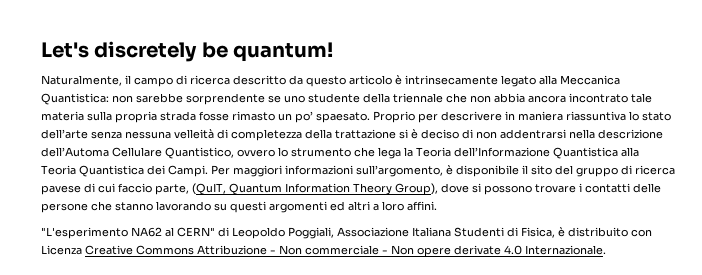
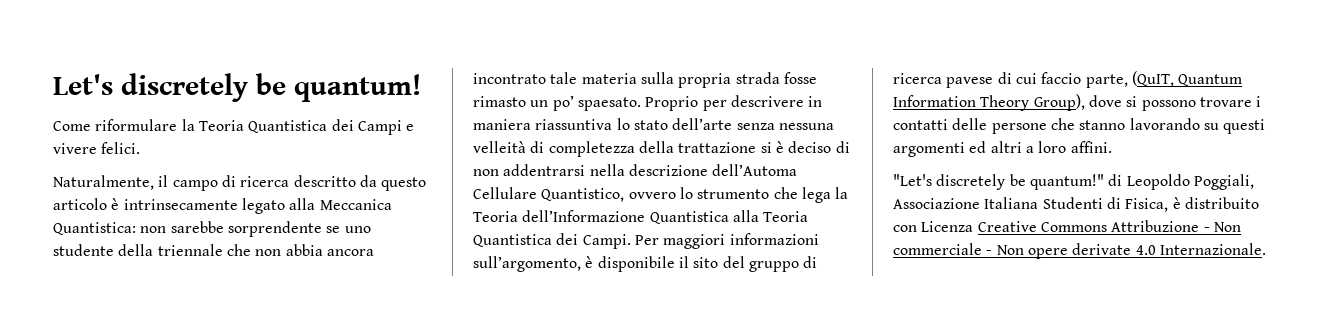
+ Come riformulare la Teoria Quantistica dei Campi e vivere felici.
- "L'esperimento NA62 al CERN" di Leopoldo Poggiali, Associazione Italiana Studenti di Fisica, è distribuito con Licenza Creative Commons Attribuzione - Non commerciale - Non opere derivate 4.0 Internazionale.
+ "Let's discretely be quantum!" di Leopoldo Poggiali, Associazione Italiana Studenti di Fisica, è distribuito con Licenza Creative Commons Attribuzione - Non commerciale - Non opere derivate 4.0 Internazionale.

